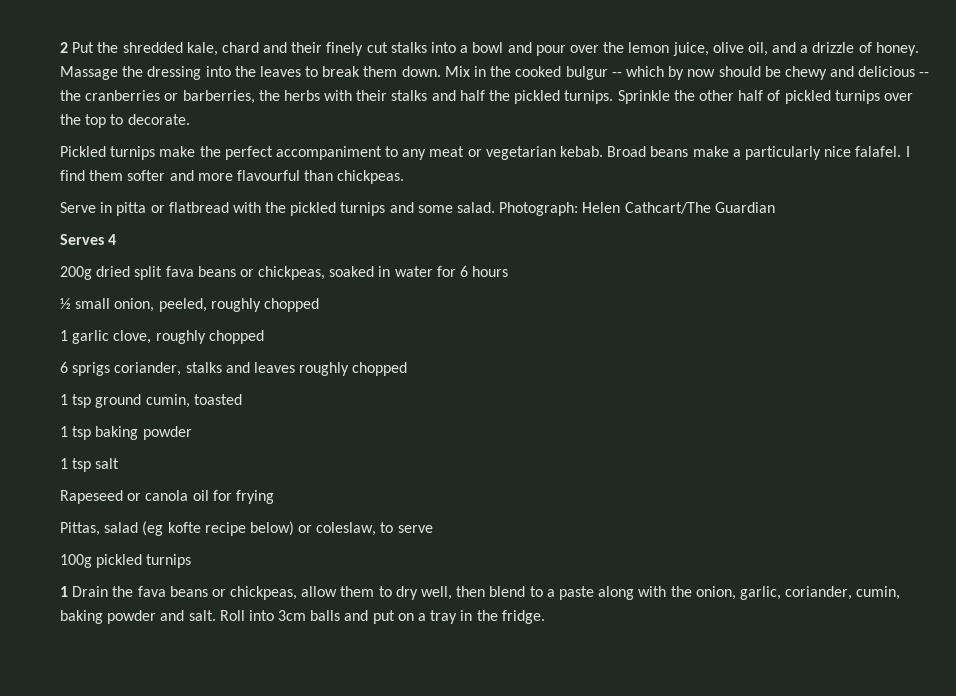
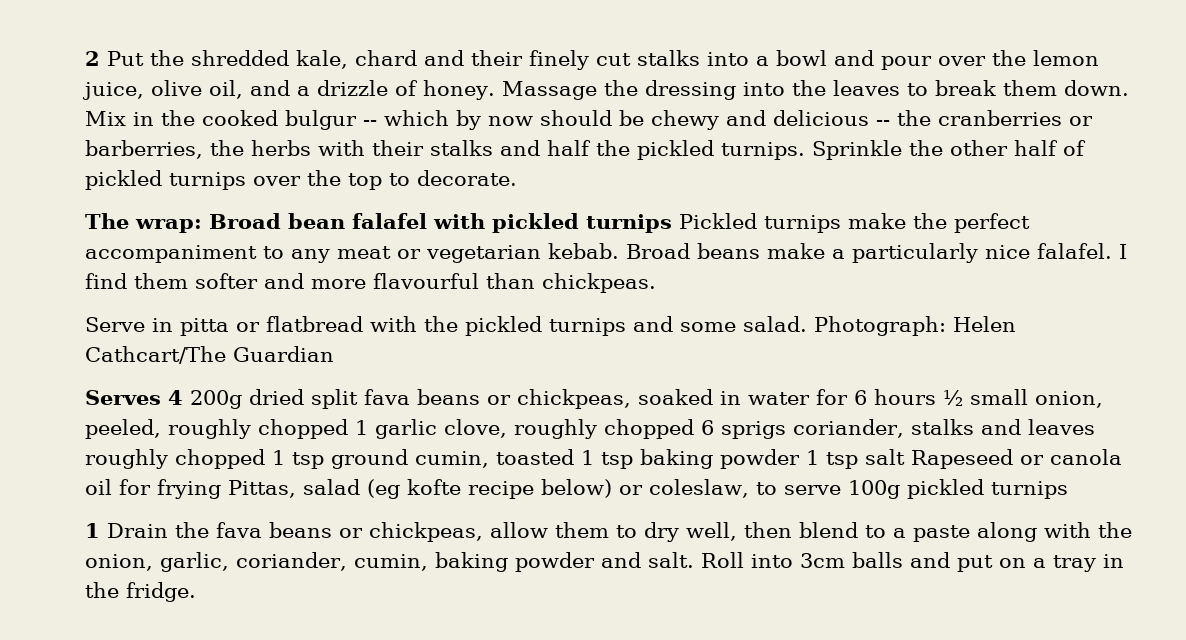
- Pickled turnips make the perfect accompaniment to any meat or vegetarian kebab.
+ The wrap: Broad bean falafel with pickled turnips Pickled turnips make the perfect accompaniment to any meat or vegetarian kebab.
- Serves 4
- 200g dried split fava beans or chickpeas, soaked in water for 6 hours
- ½ small onion, peeled, roughly chopped
- 1 garlic clove, roughly chopped
- 6 sprigs coriander, stalks and leaves roughly chopped
- 1 tsp ground cumin, toasted
- 1 tsp baking powder
- 1 tsp salt
- Rapeseed or canola oil for frying
- Pittas, salad (eg kofte recipe below) or coleslaw, to serve
- 100g pickled turnips
+ Serves 4 200g dried split fava beans or chickpeas, soaked in water for 6 hours ½ small onion, peeled, roughly chopped 1 garlic clove, roughly chopped 6 sprigs coriander, stalks and leaves roughly chopped 1 tsp ground cumin, toasted 1 tsp baking powder 1 tsp salt Rapeseed or canola oil for frying Pittas, salad (eg kofte recipe below) or coleslaw, to serve 100g pickled turnips

